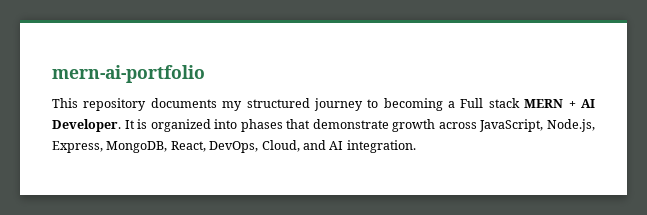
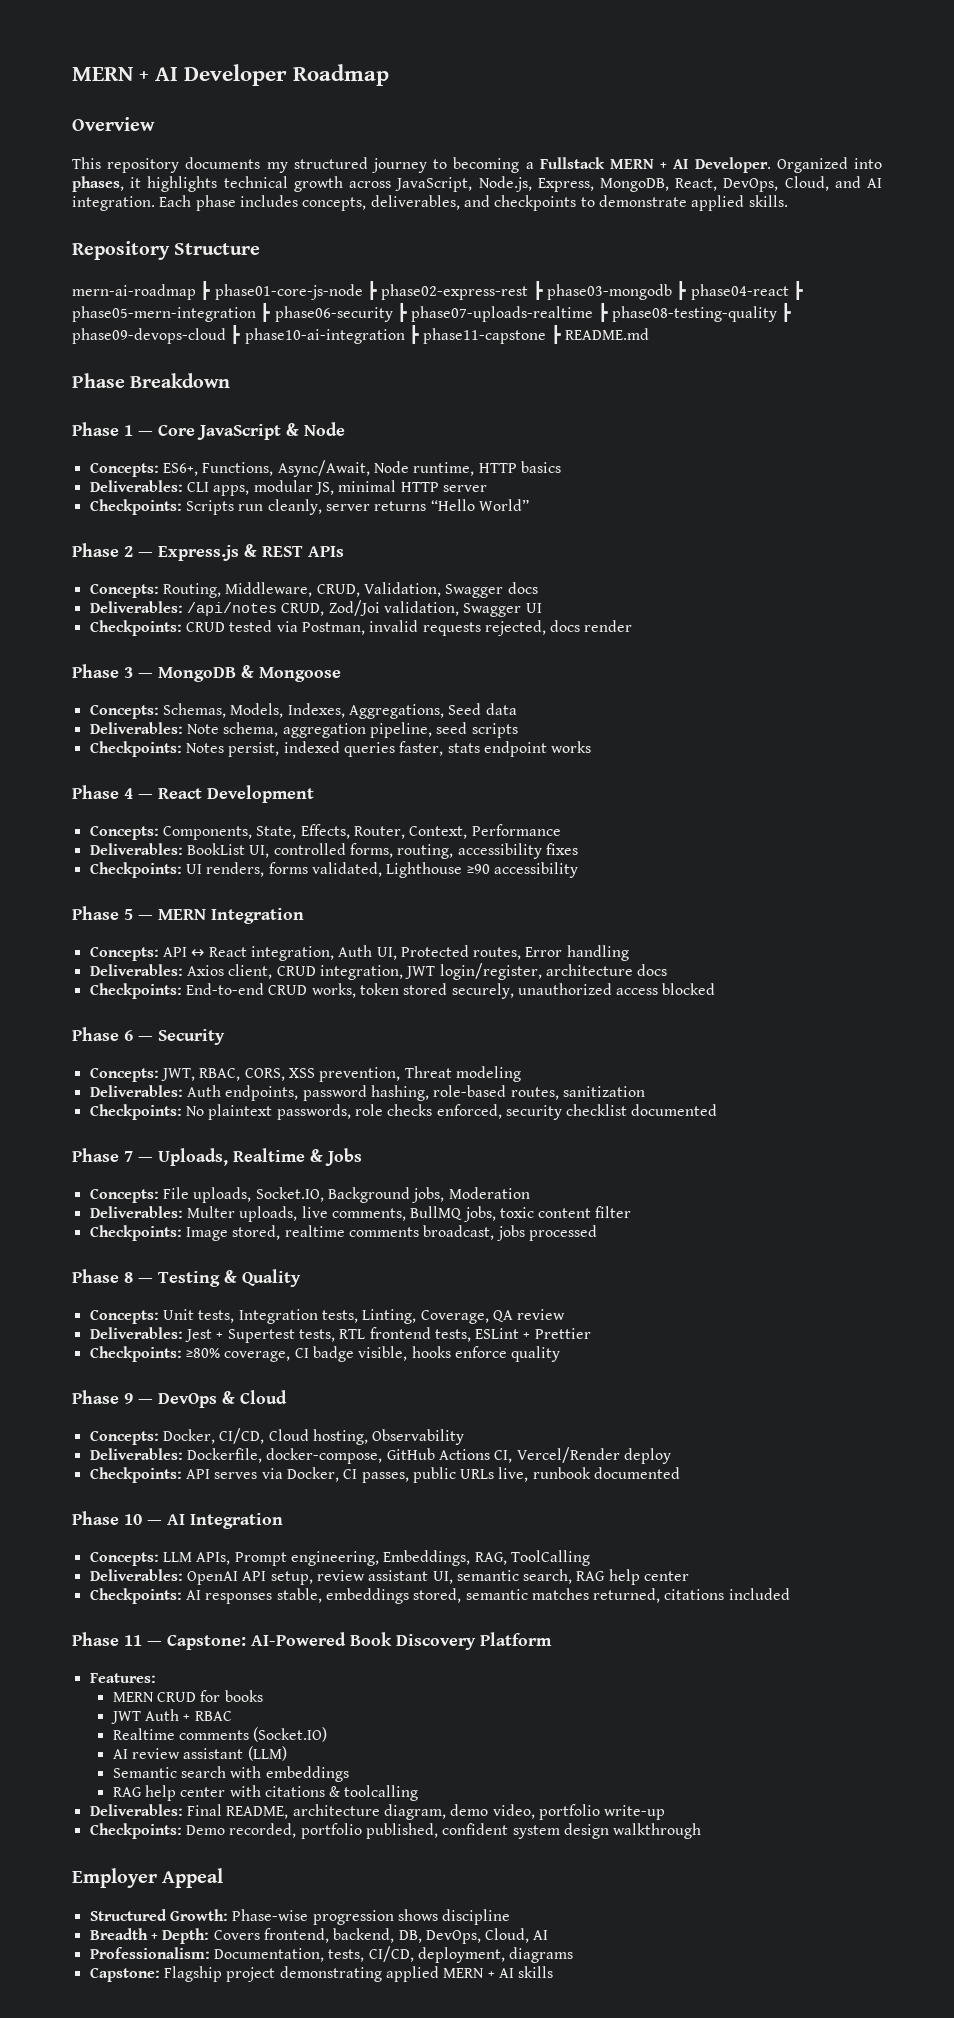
- mern-ai-portfolio
+ MERN + AI Developer Roadmap
+ Overview
- This repository documents my structured journey to becoming a Full stack MERN + AI Developer.
+ This repository documents my structured journey to becoming a Fullstack MERN + AI Developer.
- It is organized into phases that demonstrate growth across JavaScript, Node.js, Express, MongoDB, React, DevOps, Cloud, and AI integration.
+ Organized into phases, it highlights technical growth across JavaScript, Node.js, Express, MongoDB, React, DevOps, Cloud, and AI integration.
+ Each phase includes concepts, deliverables, and checkpoints to demonstrate applied skills.
+ Repository Structure
+ mern-ai-roadmap ┣ phase01-core-js-node ┣ phase02-express-rest ┣ phase03-mongodb ┣ phase04-react ┣ phase05-mern-integration ┣ phase06-security ┣ phase07-uploads-realtime ┣ phase08-testing-quality ┣ phase09-devops-cloud ┣ phase10-ai-integration ┣ phase11-capstone ┣ README.md
+ Phase Breakdown
+ Phase 1 — Core JavaScript & Node
+ Concepts: ES6+, Functions, Async/Await, Node runtime, HTTP basics
+ Deliverables: CLI apps, modular JS, minimal HTTP server
+ Checkpoints: Scripts run cleanly, server returns “Hello World”
+ Phase 2 — Express.js & REST APIs
+ Concepts: Routing, Middleware, CRUD, Validation, Swagger docs
+ Deliverables: /api/notes CRUD, Zod/Joi validation, Swagger UI
+ Checkpoints: CRUD tested via Postman, invalid requests rejected, docs render
+ Phase 3 — MongoDB & Mongoose
+ Concepts: Schemas, Models, Indexes, Aggregations, Seed data
+ Deliverables: Note schema, aggregation pipeline, seed scripts
+ Checkpoints: Notes persist, indexed queries faster, stats endpoint works
+ Phase 4 — React Development
+ Concepts: Components, State, Effects, Router, Context, Performance
+ Deliverables: BookList UI, controlled forms, routing, accessibility fixes
+ Checkpoints: UI renders, forms validated, Lighthouse ≥90 accessibility
+ Phase 5 — MERN Integration
+ Concepts: API ↔ React integration, Auth UI, Protected routes, Error handling
+ Deliverables: Axios client, CRUD integration, JWT login/register, architecture docs
+ Checkpoints: End‑to‑end CRUD works, token stored securely, unauthorized access blocked
+ Phase 6 — Security
+ Concepts: JWT, RBAC, CORS, XSS prevention, Threat modeling
+ Deliverables: Auth endpoints, password hashing, role‑based routes, sanitization
+ Checkpoints: No plaintext passwords, role checks enforced, security checklist documented
+ Phase 7 — Uploads, Realtime & Jobs
+ Concepts: File uploads, Socket.IO, Background jobs, Moderation
+ Deliverables: Multer uploads, live comments, BullMQ jobs, toxic content filter
+ Checkpoints: Image stored, realtime comments broadcast, jobs processed
+ Phase 8 — Testing & Quality
+ Concepts: Unit tests, Integration tests, Linting, Coverage, QA review
+ Deliverables: Jest + Supertest tests, RTL frontend tests, ESLint + Prettier
+ Checkpoints: ≥80% coverage, CI badge visible, hooks enforce quality
+ Phase 9 — DevOps & Cloud
+ Concepts: Docker, CI/CD, Cloud hosting, Observability
+ Deliverables: Dockerfile, docker‑compose, GitHub Actions CI, Vercel/Render deploy
+ Checkpoints: API serves via Docker, CI passes, public URLs live, runbook documented
+ Phase 10 — AI Integration
+ Concepts: LLM APIs, Prompt engineering, Embeddings, RAG, ToolCalling
+ Deliverables: OpenAI API setup, review assistant UI, semantic search, RAG help center
+ Checkpoints: AI responses stable, embeddings stored, semantic matches returned, citations included
+ Phase 11 — Capstone: AI‑Powered Book Discovery Platform
+ Features:
+ MERN CRUD for books
+ JWT Auth + RBAC
+ Realtime comments (Socket.IO)
+ AI review assistant (LLM)
+ Semantic search with embeddings
+ RAG help center with citations & toolcalling
+ Deliverables: Final README, architecture diagram, demo video, portfolio write‑up
+ Checkpoints: Demo recorded, portfolio published, confident system design walkthrough
+ Employer Appeal
+ Structured Growth: Phase‑wise progression shows discipline
+ Breadth + Depth: Covers frontend, backend, DB, DevOps, Cloud, AI
+ Professionalism: Documentation, tests, CI/CD, deployment, diagrams
+ Capstone: Flagship project demonstrating applied MERN + AI skills

